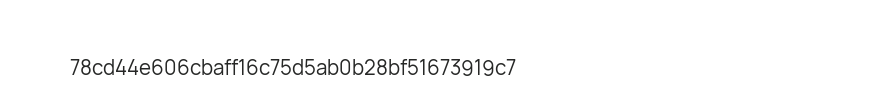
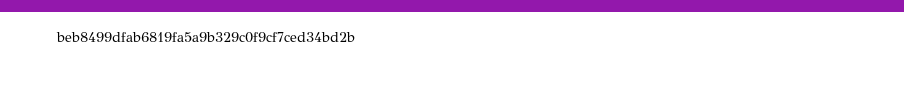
- 78cd44e606cbaff16c75d5ab0b28bf51673919c7
+ beb8499dfab6819fa5a9b329c0f9cf7ced34bd2b

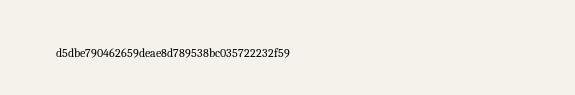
- beb8499dfab6819fa5a9b329c0f9cf7ced34bd2b
+ d5dbe790462659deae8d789538bc035722232f59

